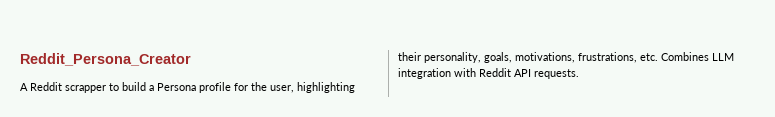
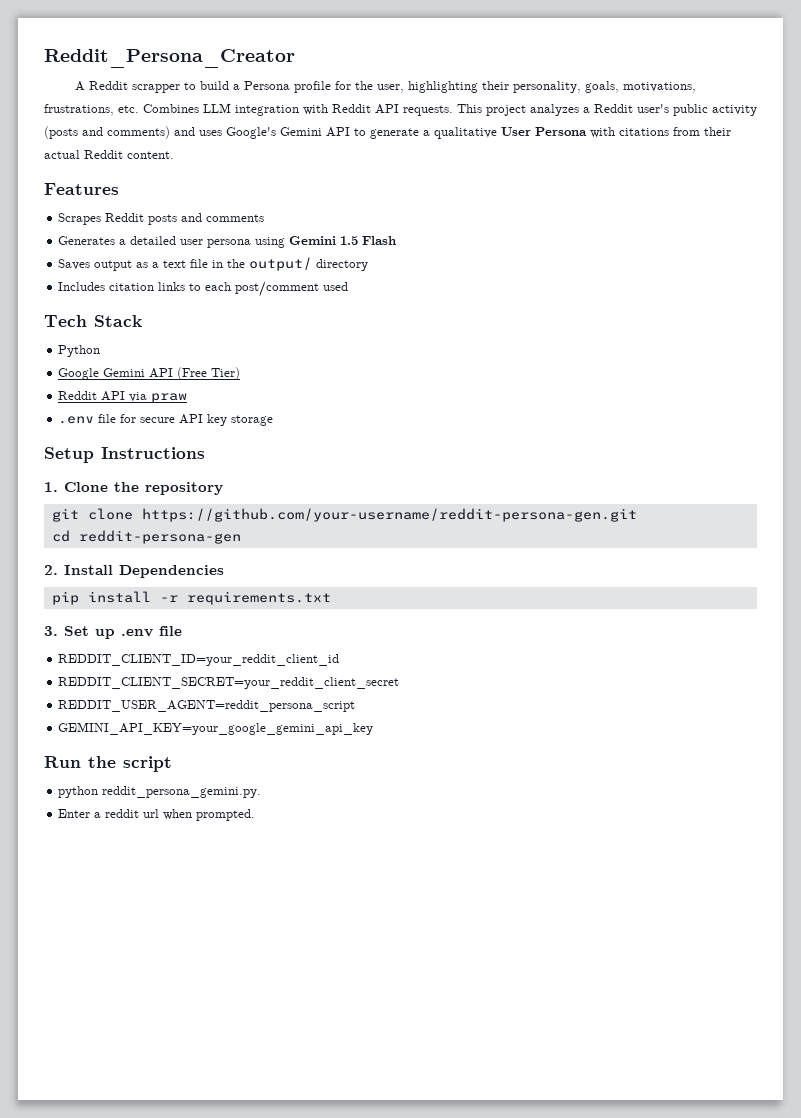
+ This project analyzes a Reddit user's public activity (posts and comments) and uses Google's Gemini API to generate a qualitative User Persona with citations from their actual Reddit content.
+ Features
+ Scrapes Reddit posts and comments
+ Generates a detailed user persona using Gemini 1.5 Flash
+ Saves output as a text file in the output/ directory
+ Includes citation links to each post/comment used
+ Tech Stack
+ Python
+ Google Gemini API (Free Tier)
+ Reddit API via praw
+ .env file for secure API key storage
+ Setup Instructions
+ 1. Clone the repository
+ git clone https://github.com/your-username/reddit-persona-gen.git
+ cd reddit-persona-gen
+ 2. Install Dependencies
+ pip install -r requirements.txt
+ 3. Set up .env file
+ REDDIT_CLIENT_ID=your_reddit_client_id
+ REDDIT_CLIENT_SECRET=your_reddit_client_secret
+ REDDIT_USER_AGENT=reddit_persona_script
+ GEMINI_API_KEY=your_google_gemini_api_key
+ Run the script
+ python reddit_persona_gemini.py.
+ Enter a reddit url when prompted.

